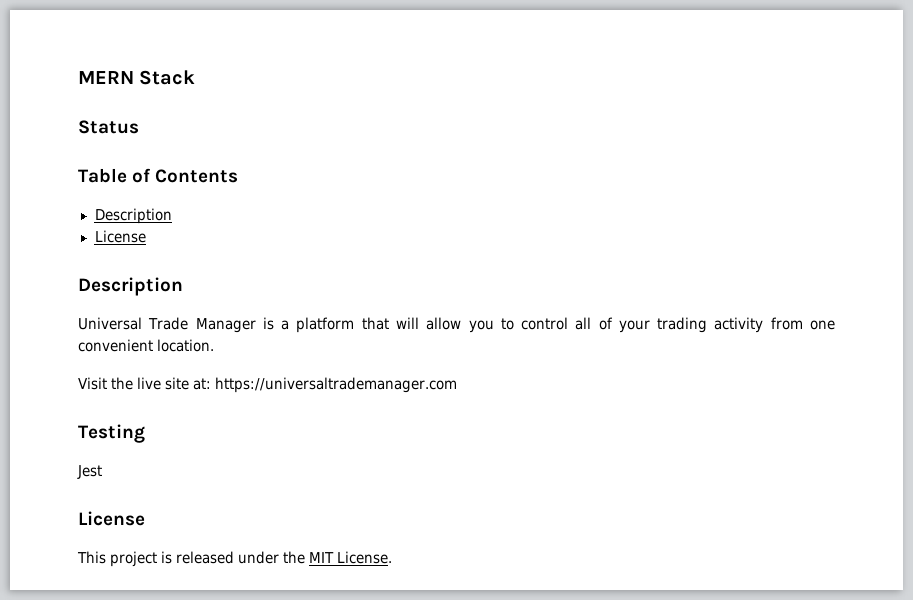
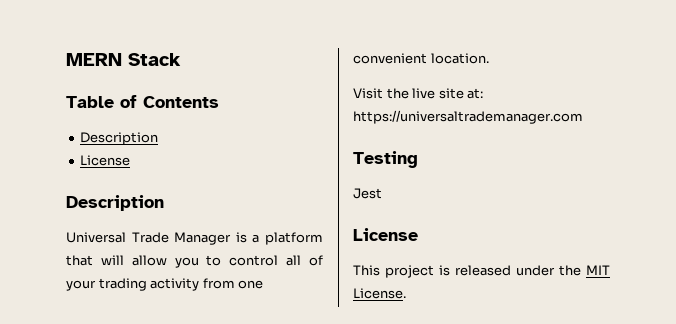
- Status

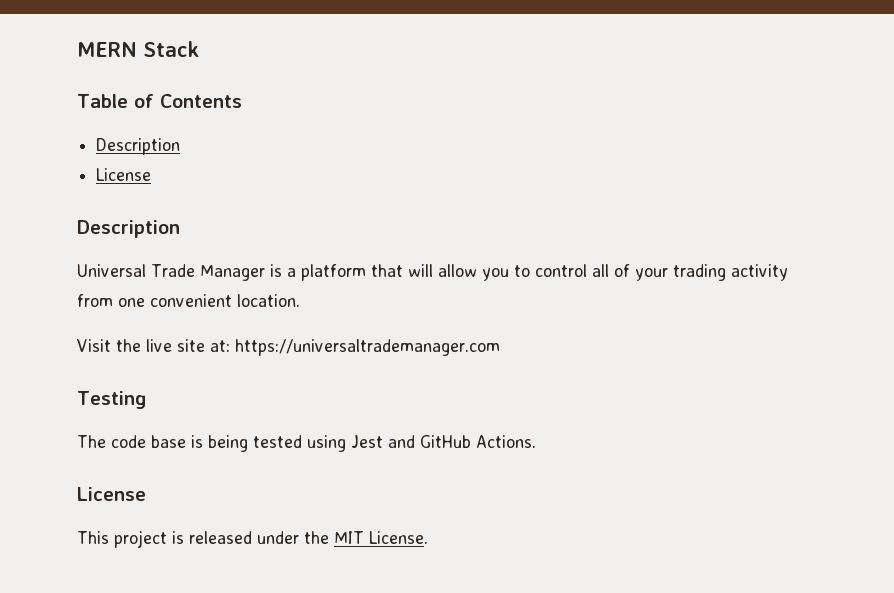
- Jest
+ The code base is being tested using Jest and GitHub Actions.

